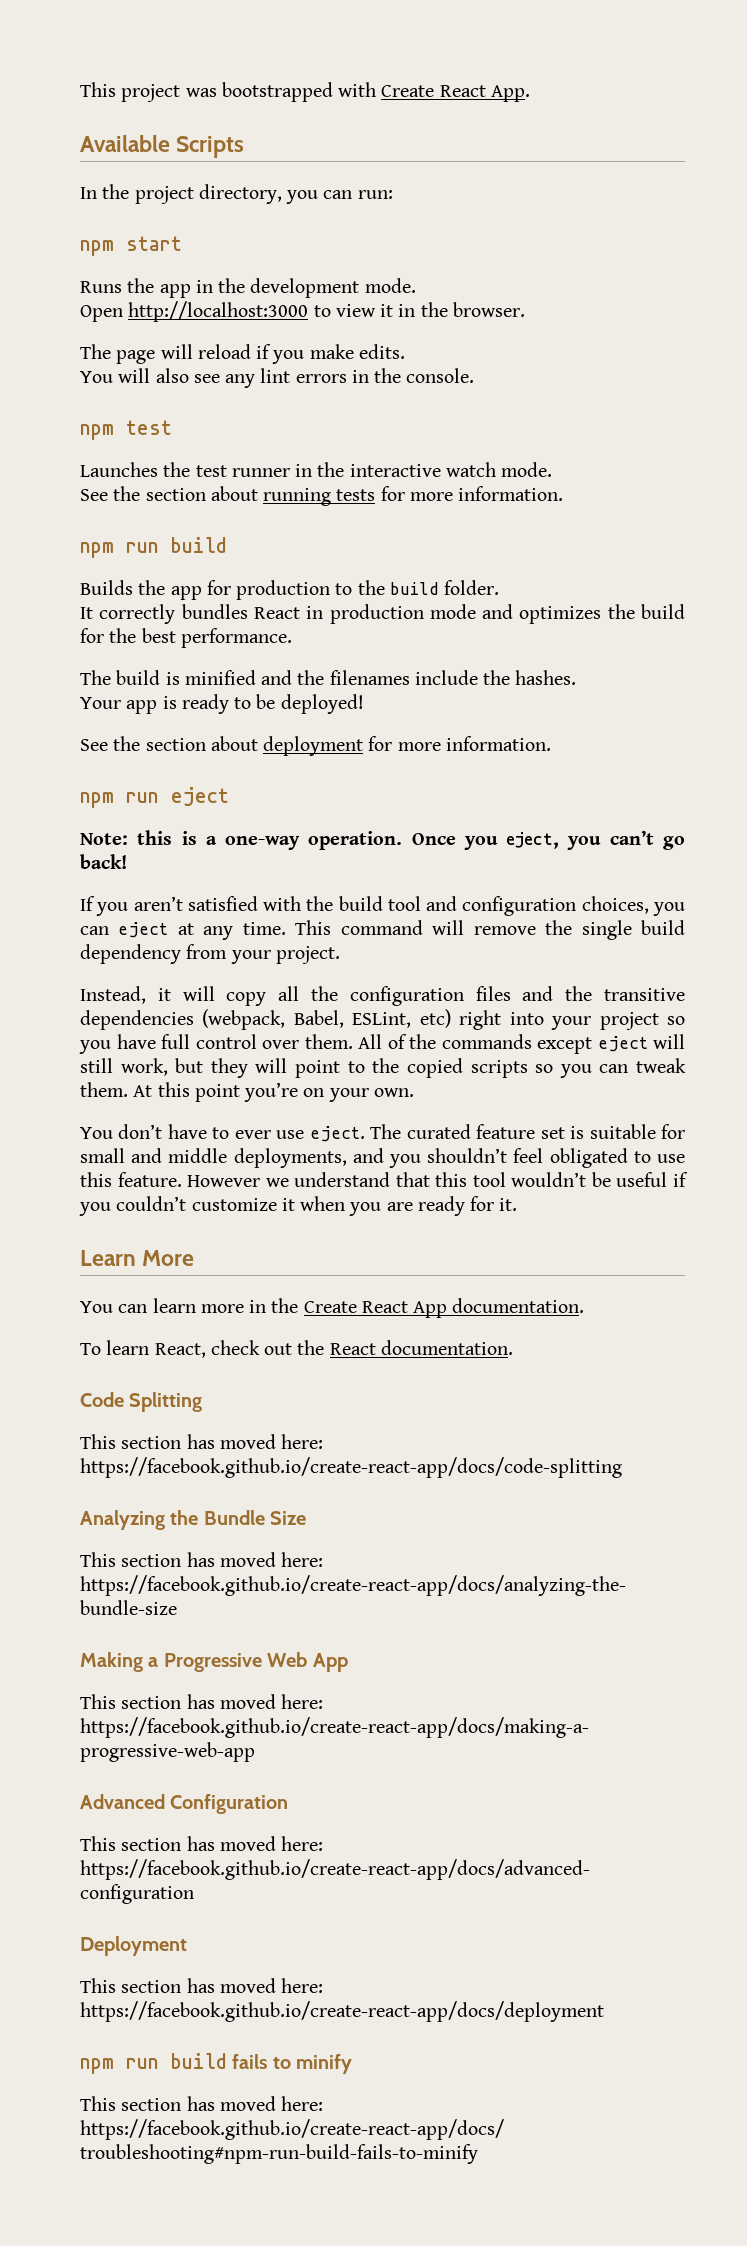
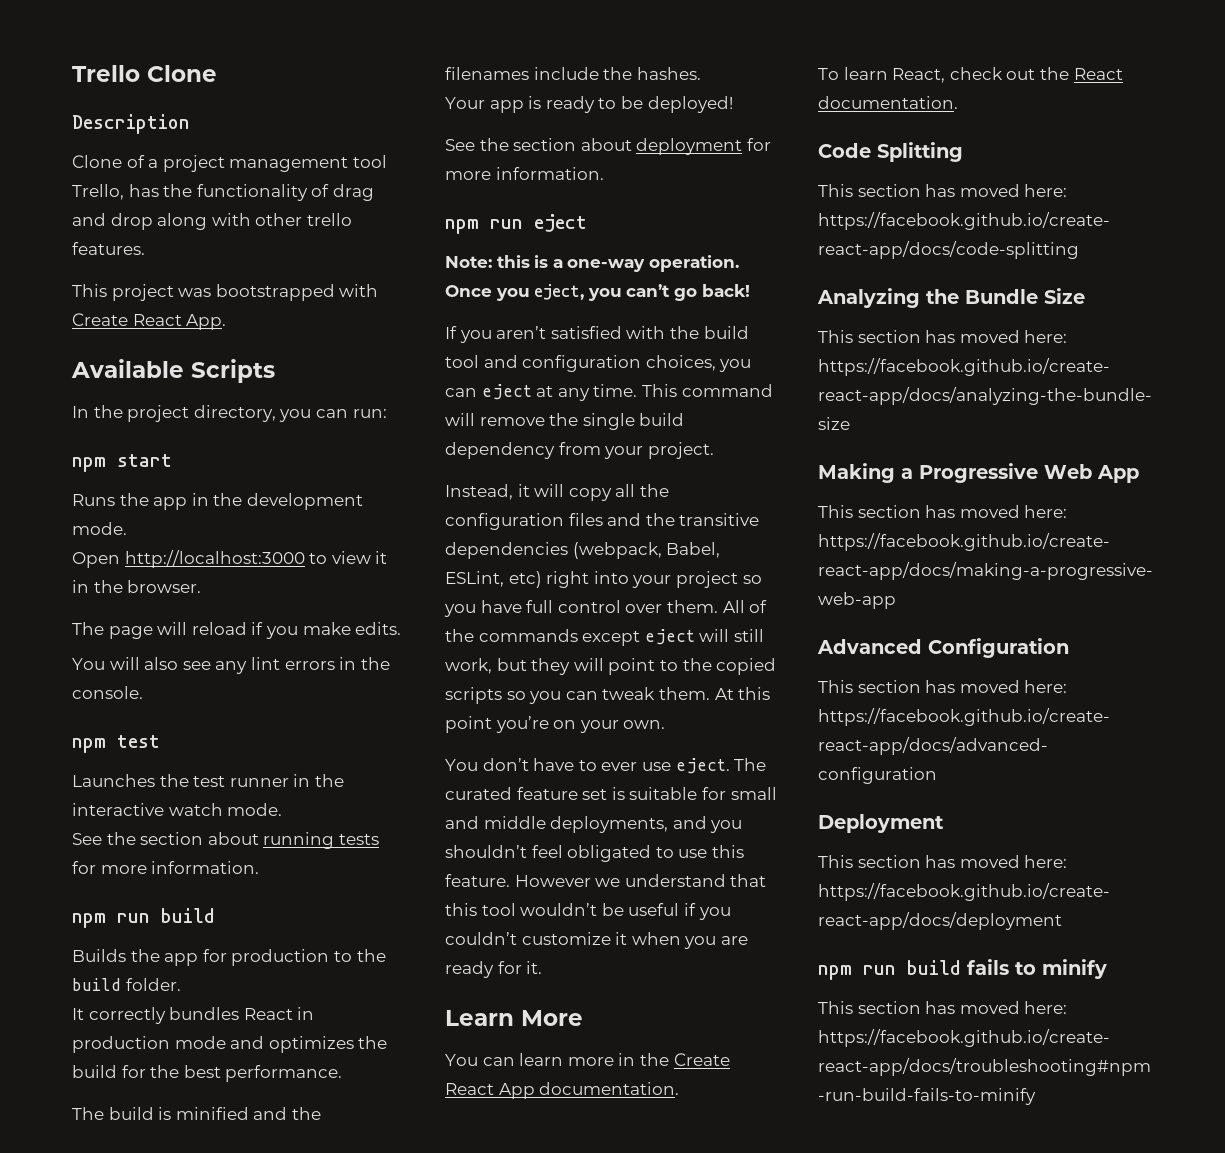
+ Trello Clone
+ Description
+ Clone of a project management tool Trello, has the functionality of drag and drop along with other trello features.

